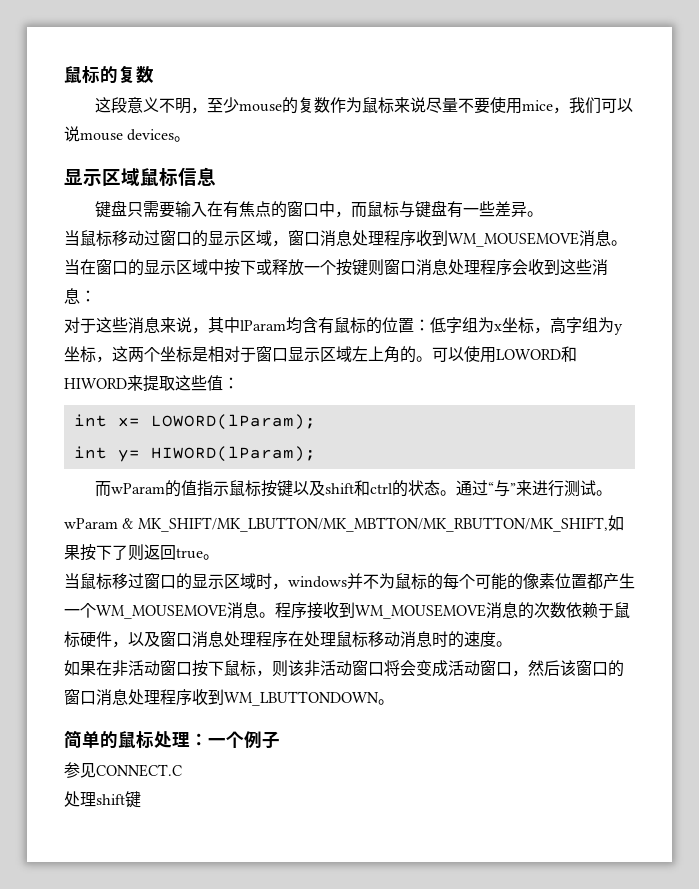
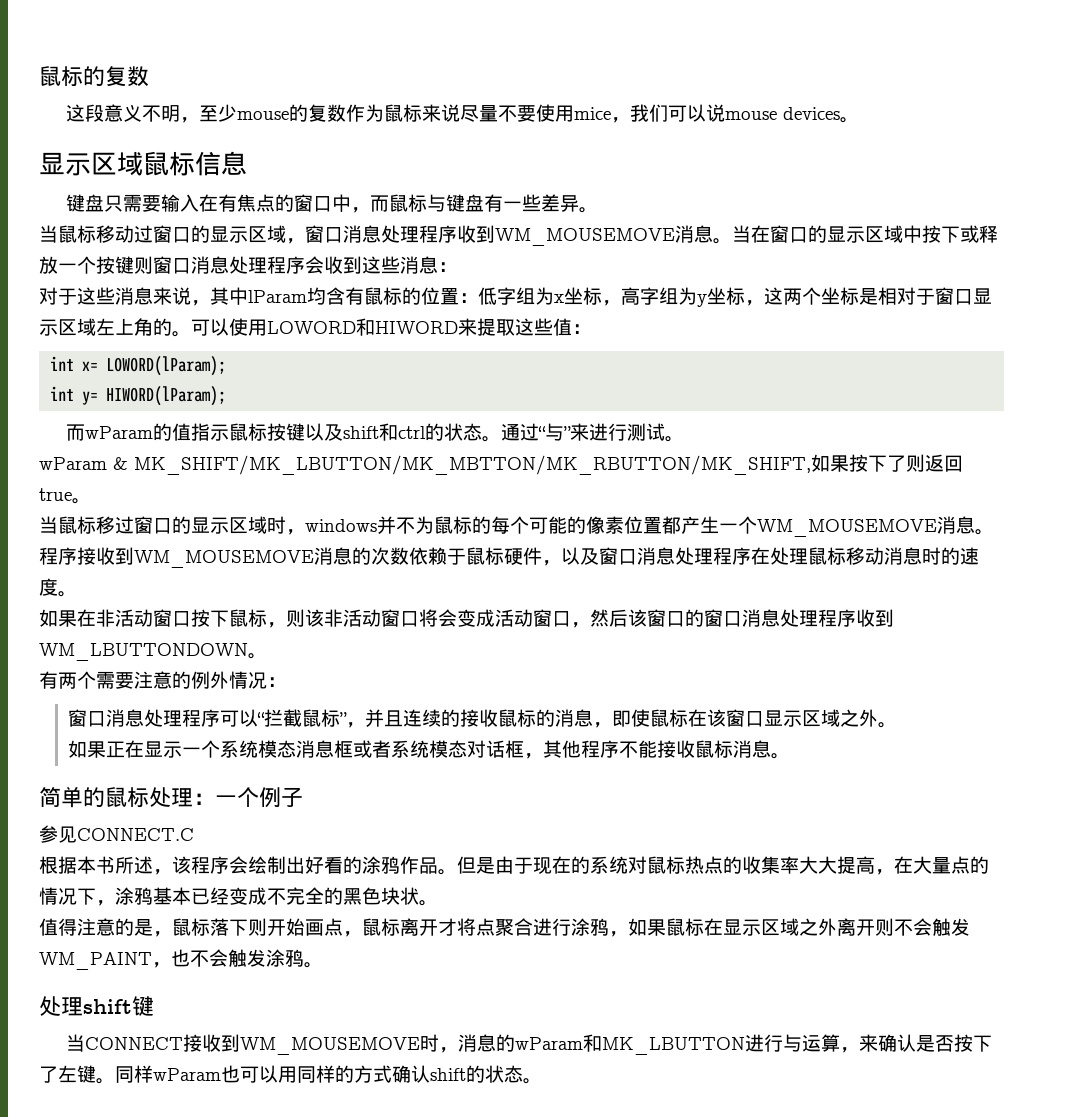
+ 有两个需要注意的例外情况：
+ 窗口消息处理程序可以“拦截鼠标”，并且连续的接收鼠标的消息，即使鼠标在该窗口显示区域之外。
+ 如果正在显示一个系统模态消息框或者系统模态对话框，其他程序不能接收鼠标消息。
+ 根据本书所述，该程序会绘制出好看的涂鸦作品。但是由于现在的系统对鼠标热点的收集率大大提高，在大量点的情况下，涂鸦基本已经变成不完全的黑色块状。
+ 值得注意的是，鼠标落下则开始画点，鼠标离开才将点聚合进行涂鸦，如果鼠标在显示区域之外离开则不会触发WM_PAINT，也不会触发涂鸦。
  处理shift键
+ 当CONNECT接收到WM_MOUSEMOVE时，消息的wParam和MK_LBUTTON进行与运算，来确认是否按下了左键。同样wParam也可以用同样的方式确认shift的状态。

